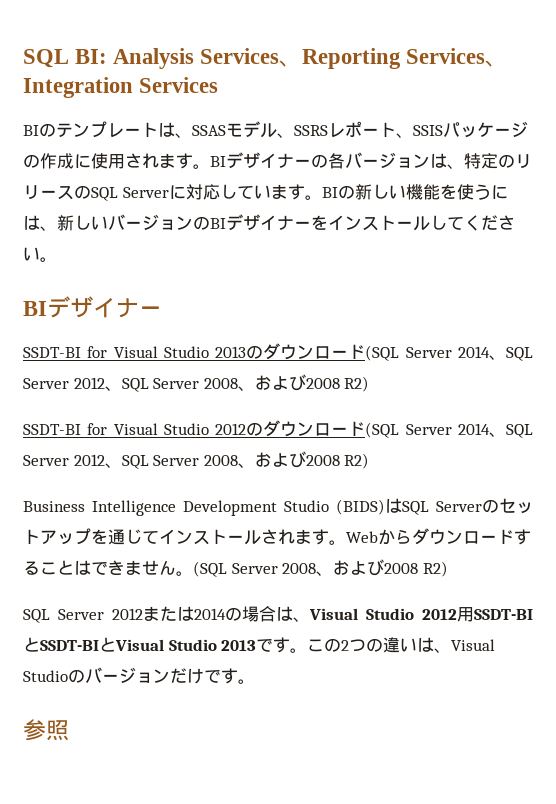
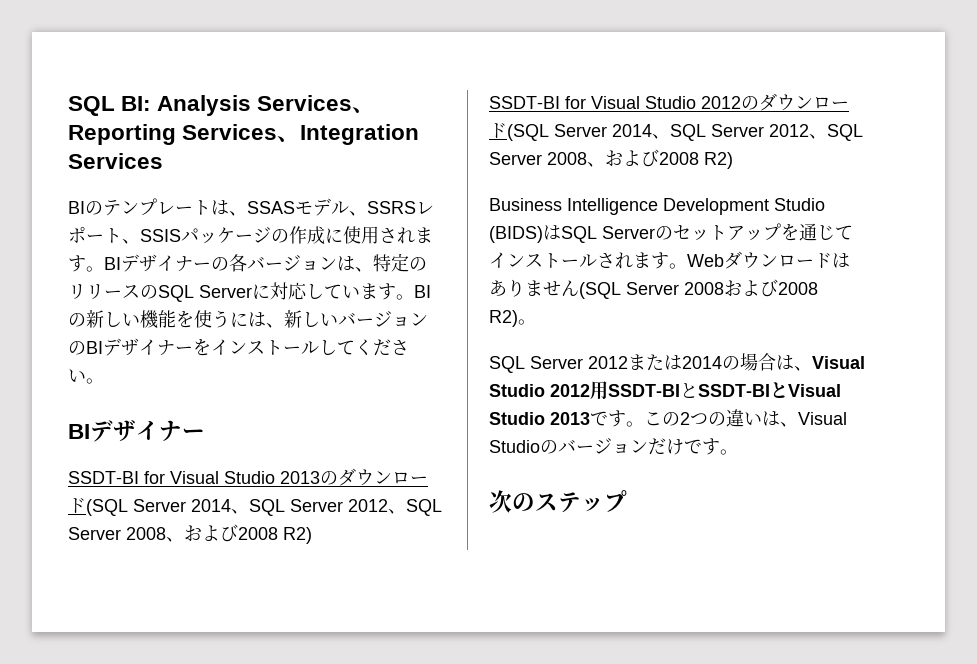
- Webからダウンロードすることはできません。(SQL Server 2008、および2008 R2)
+ Webダウンロードはありません(SQL Server 2008および2008 R2)。
- 参照
+ 次のステップ

